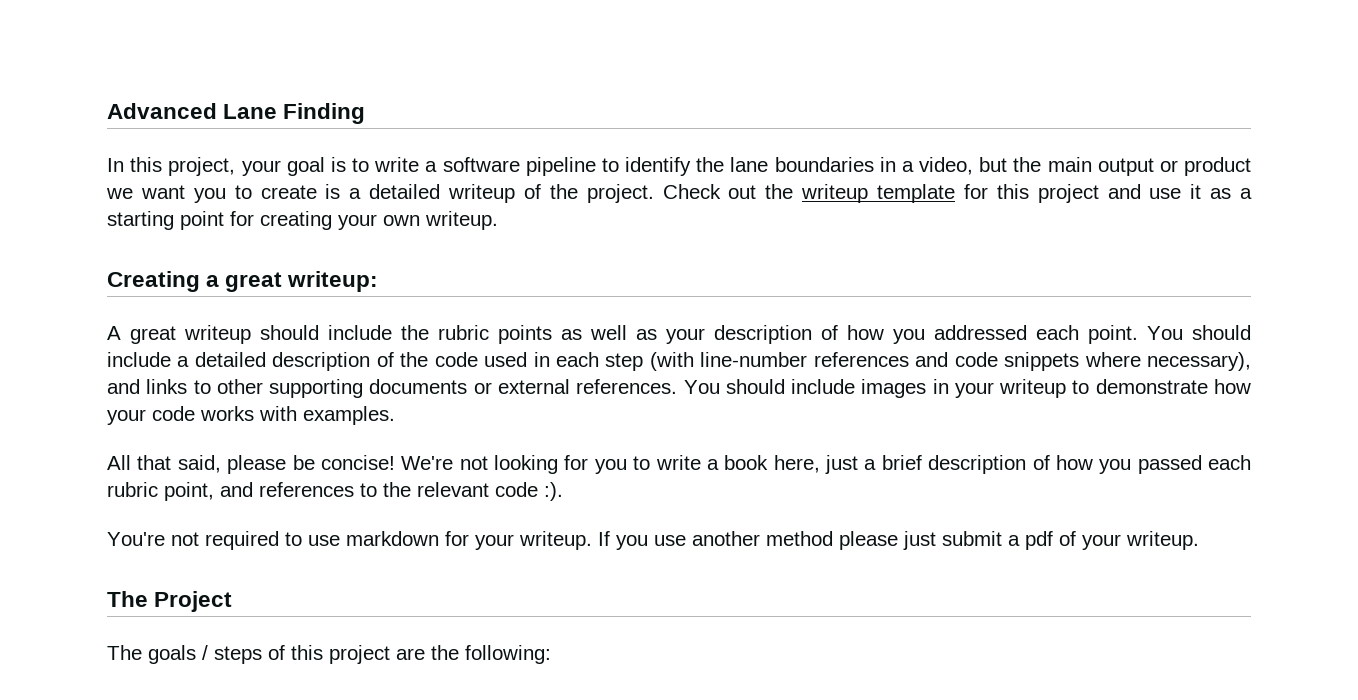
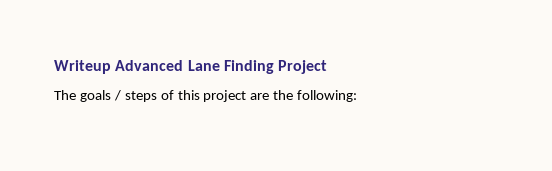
- Advanced Lane Finding
- In this project, your goal is to write a software pipeline to identify the lane boundaries in a video, but the main output or product we want you to create is a detailed writeup of the project. Check out the writeup template for this project and use it as a starting point for creating your own writeup.
- Creating a great writeup:
- A great writeup should include the rubric points as well as your description of how you addressed each point. You should include a detailed description of the code used in each step (with line-number references and code snippets where necessary), and links to other supporting documents or external references. You should include images in your writeup to demonstrate how your code works with examples.
- All that said, please be concise! We're not looking for you to write a book here, just a brief description of how you passed each rubric point, and references to the relevant code :).
- You're not required to use markdown for your writeup. If you use another method please just submit a pdf of your writeup.
- The Project
+ Writeup Advanced Lane Finding Project

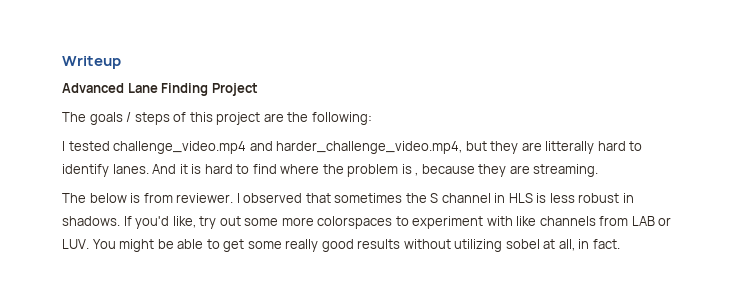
- Writeup Advanced Lane Finding Project
+ Writeup
+ Advanced Lane Finding Project
+ I tested challenge_video.mp4 and harder_challenge_video.mp4, but they are litterally hard to identify lanes. And it is hard to find where the problem is , because they are streaming.
+ The below is from reviewer. I observed that sometimes the S channel in HLS is less robust in shadows. If you'd like, try out some more colorspaces to experiment with like channels from LAB or LUV. You might be able to get some really good results without utilizing sobel at all, in fact.

